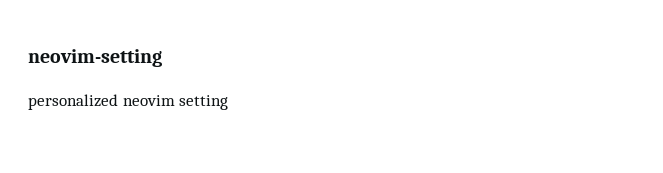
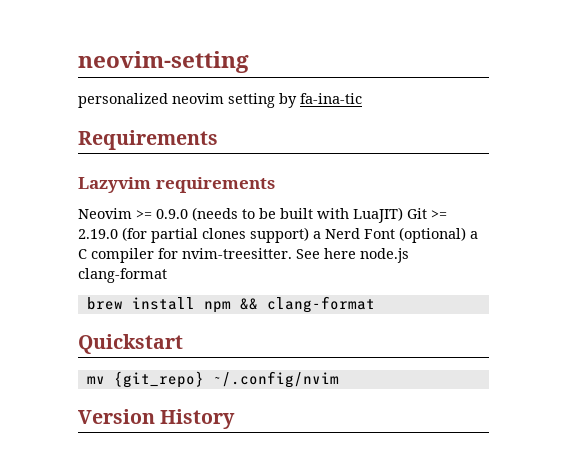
- personalized neovim setting
+ personalized neovim setting by fa-ina-tic
+ Requirements
+ Lazyvim requirements
+ Neovim >= 0.9.0 (needs to be built with LuaJIT) Git >= 2.19.0 (for partial clones support) a Nerd Font (optional) a C compiler for nvim-treesitter. See here node.js clang-format
+ brew install npm && clang-format
+ Quickstart
+ mv {git_repo} ~/.config/nvim
+ Version History

